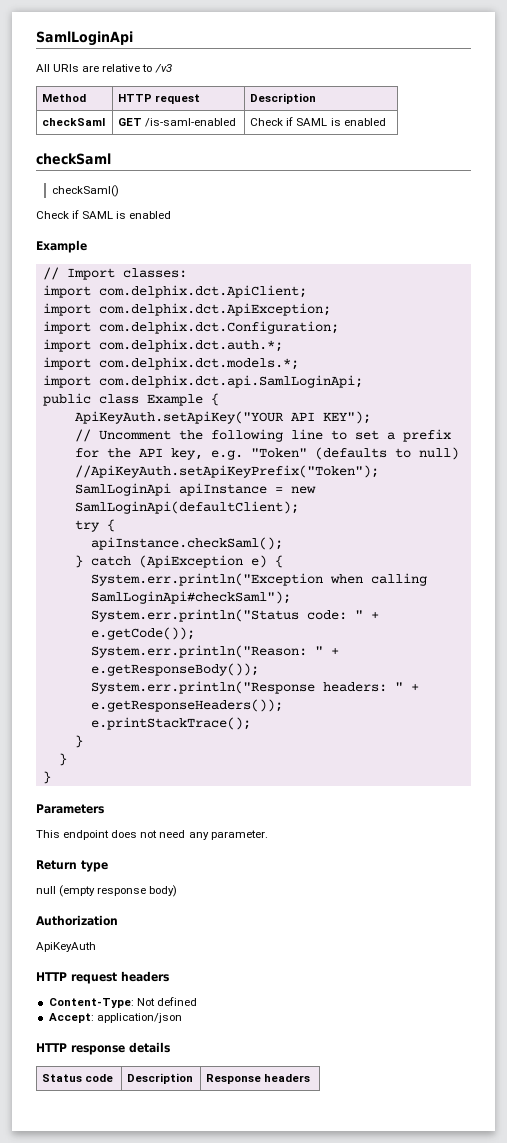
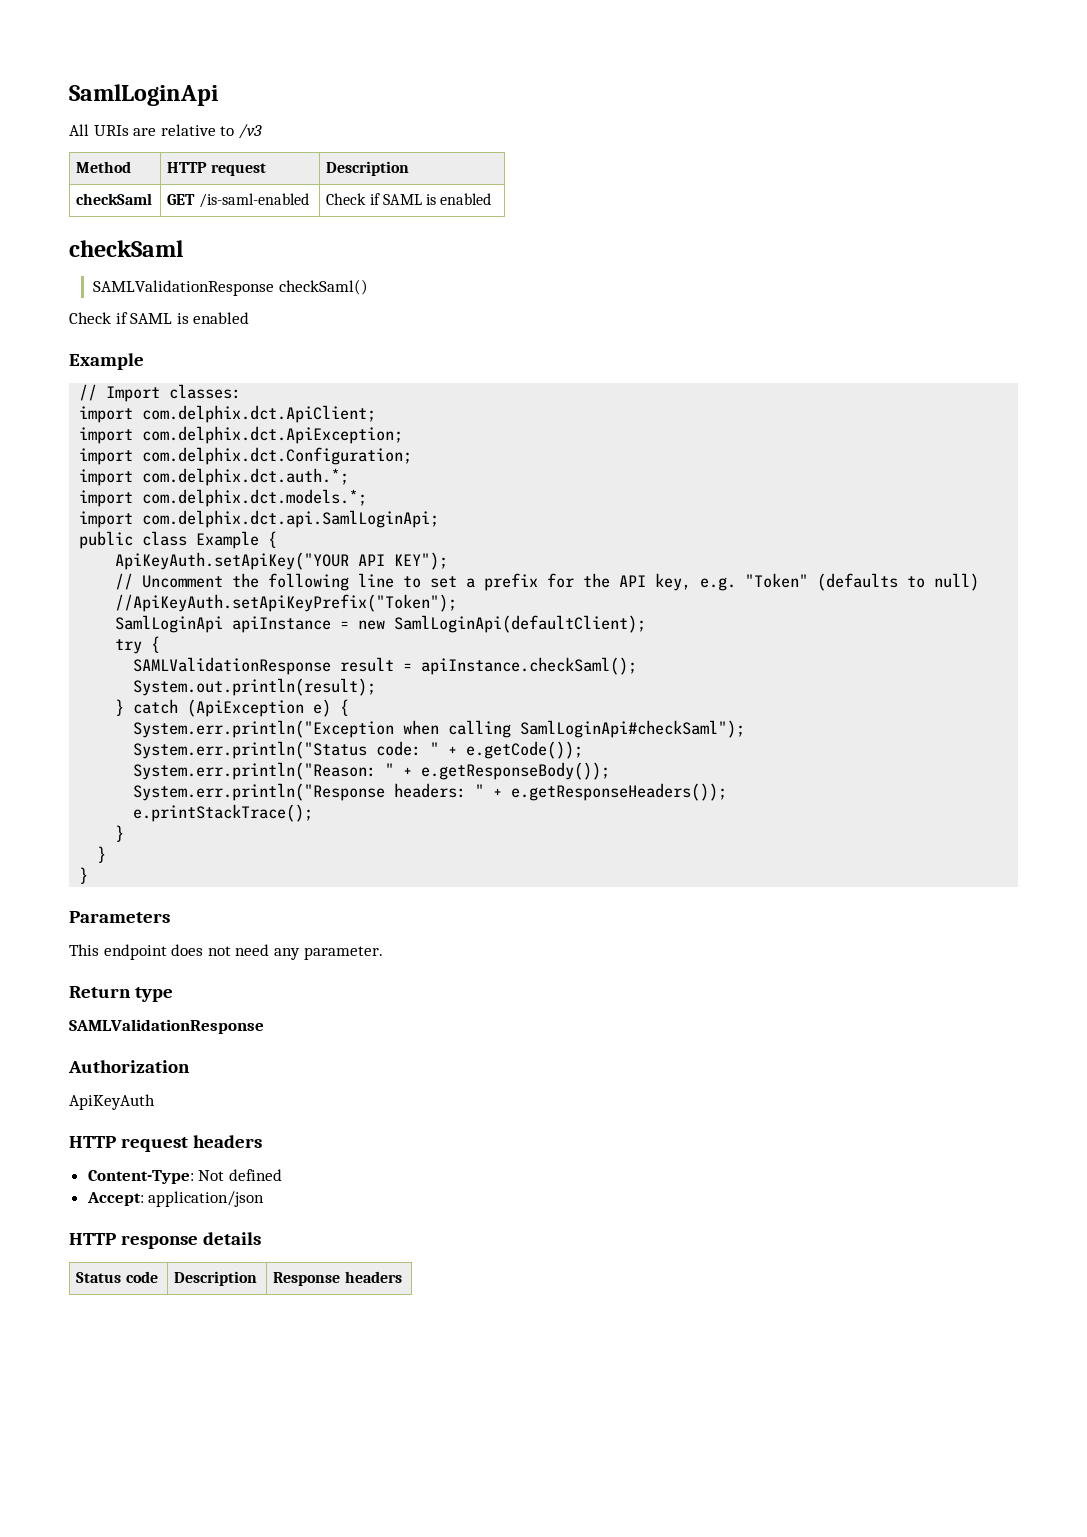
- checkSaml()
+ SAMLValidationResponse checkSaml()
- apiInstance.checkSaml();
+ SAMLValidationResponse result = apiInstance.checkSaml();
+ System.out.println(result);
  Return type
- null (empty response body)
+ SAMLValidationResponse

